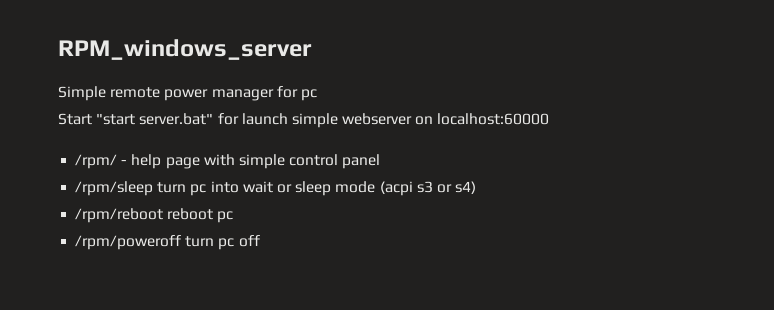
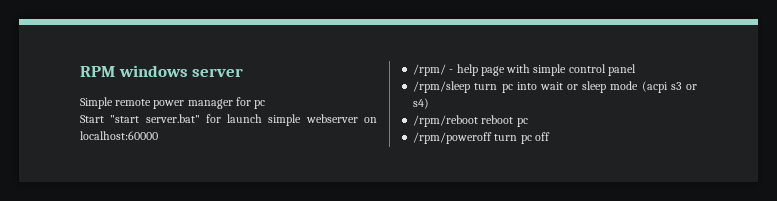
- RPM_windows_server
+ RPM windows server

